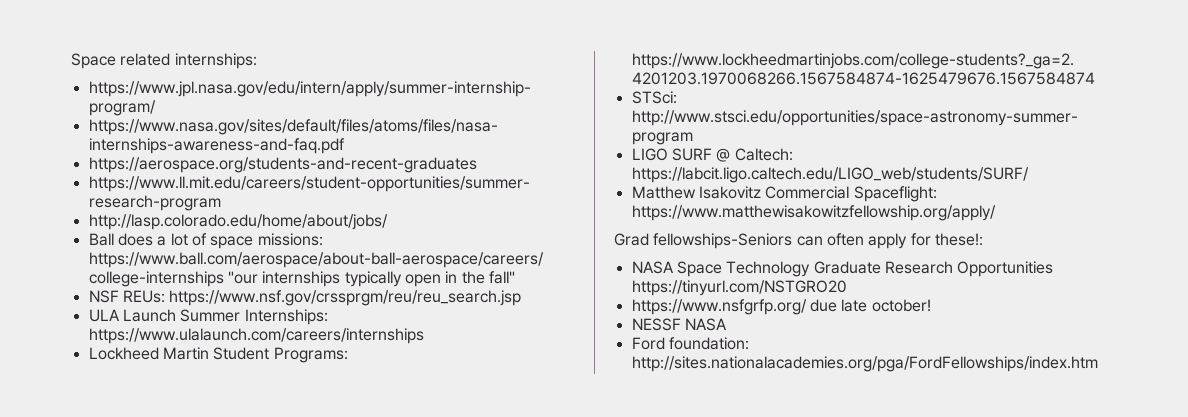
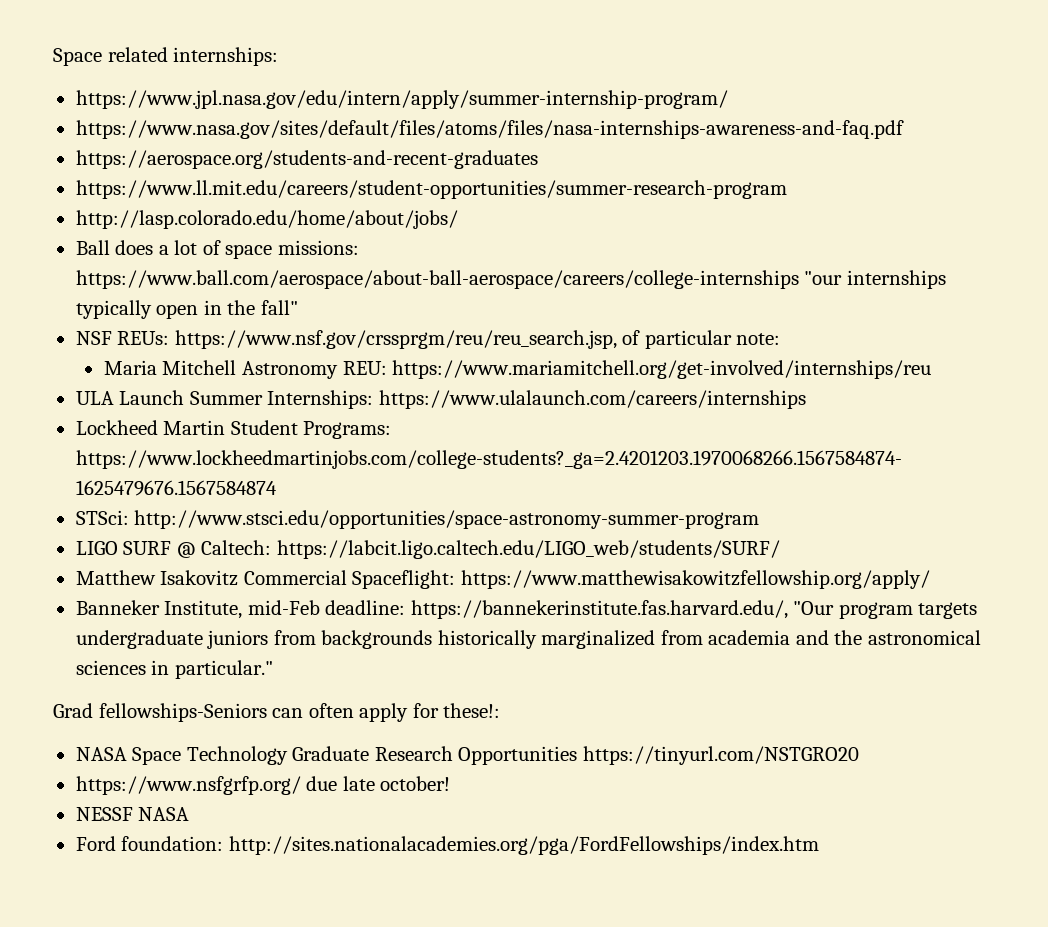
- NSF REUs: https://www.nsf.gov/crssprgm/reu/reu_search.jsp
+ NSF REUs: https://www.nsf.gov/crssprgm/reu/reu_search.jsp, of particular note:
+ Maria Mitchell Astronomy REU: https://www.mariamitchell.org/get-involved/internships/reu
+ Banneker Institute, mid-Feb deadline: https://bannekerinstitute.fas.harvard.edu/, "Our program targets undergraduate juniors from backgrounds historically marginalized from academia and the astronomical sciences in particular."

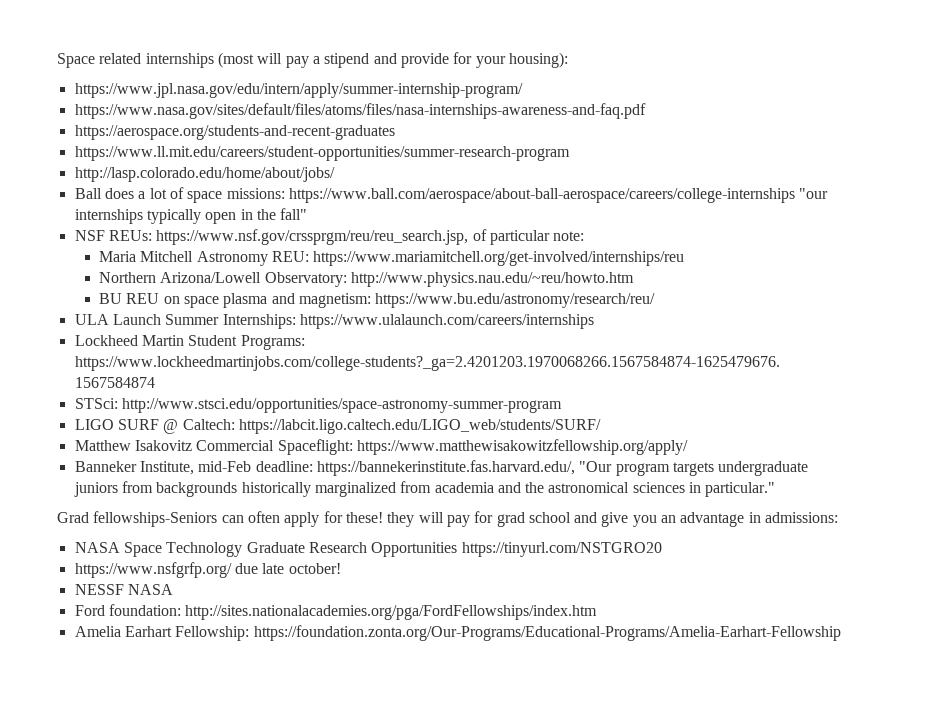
- Space related internships:
+ Space related internships (most will pay a stipend and provide for your housing):
+ Northern Arizona/Lowell Observatory: http://www.physics.nau.edu/~reu/howto.htm
+ BU REU on space plasma and magnetism: https://www.bu.edu/astronomy/research/reu/
- Grad fellowships-Seniors can often apply for these!:
+ Grad fellowships-Seniors can often apply for these! they will pay for grad school and give you an advantage in admissions:
+ Amelia Earhart Fellowship: https://foundation.zonta.org/Our-Programs/Educational-Programs/Amelia-Earhart-Fellowship

